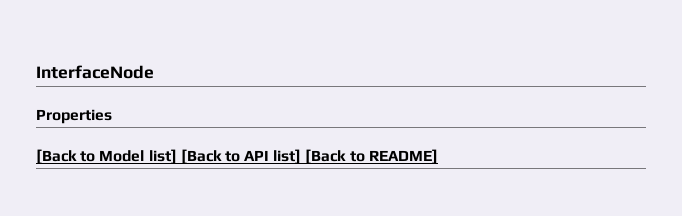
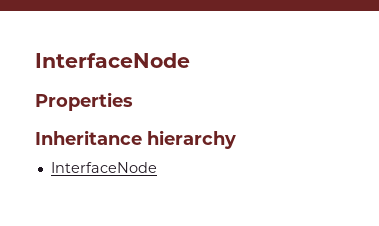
- [Back to Model list] [Back to API list] [Back to README]
+ Inheritance hierarchy
+ InterfaceNode

